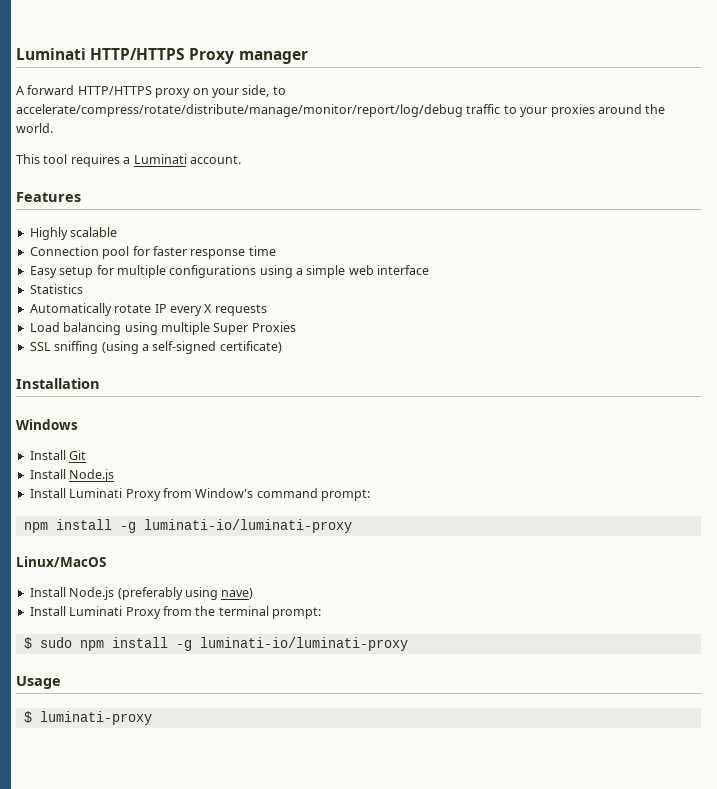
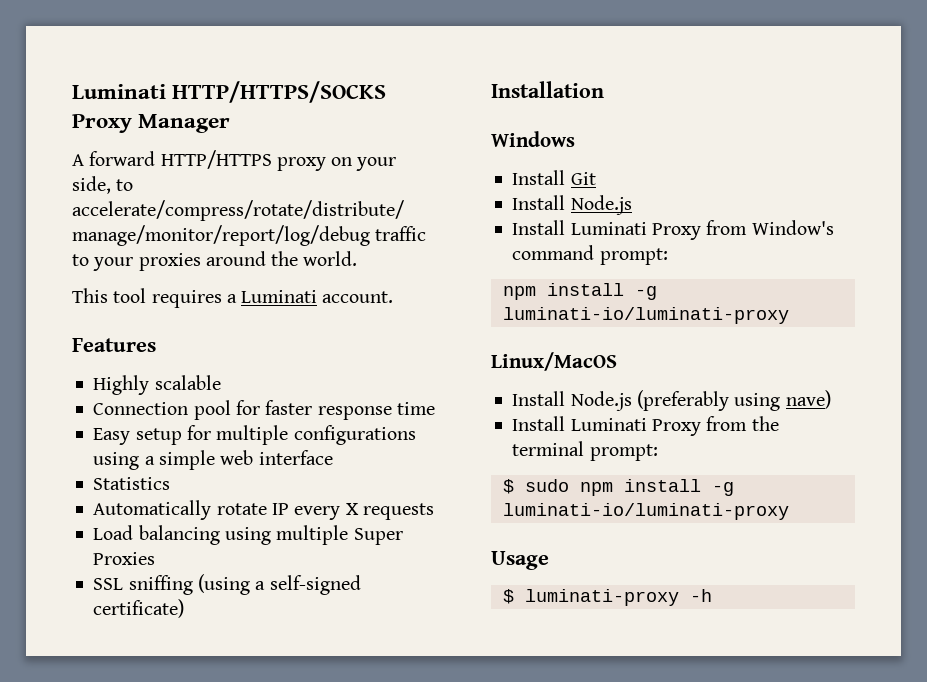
- Luminati HTTP/HTTPS Proxy manager
+ Luminati HTTP/HTTPS/SOCKS Proxy Manager
- $ luminati-proxy
+ $ luminati-proxy -h

